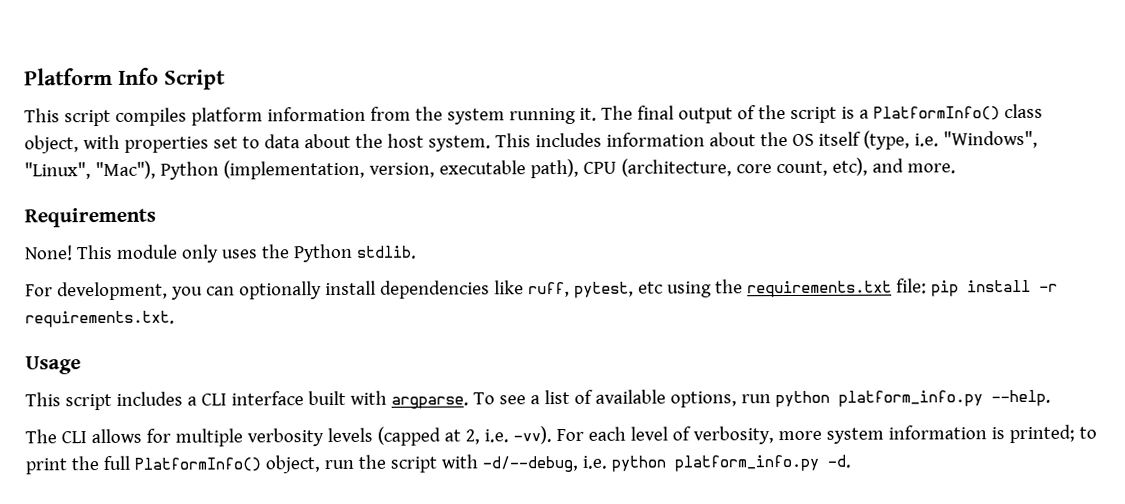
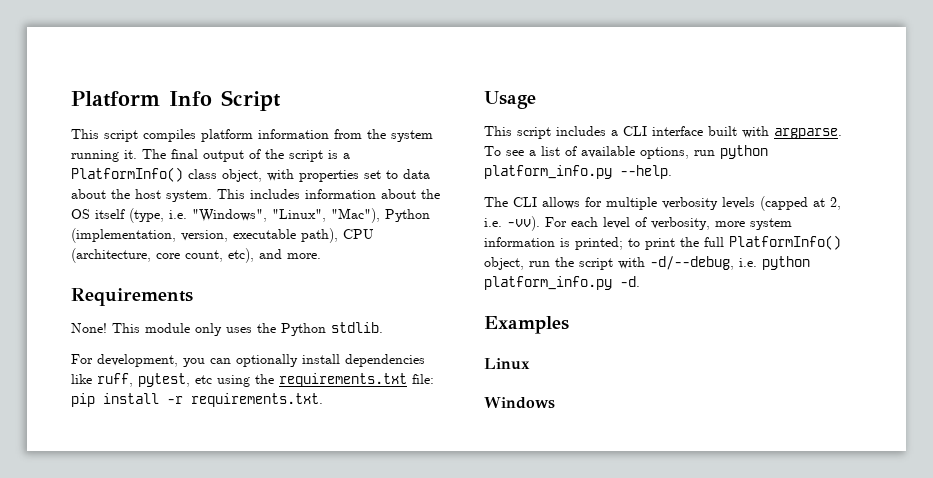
+ Examples
+ Linux
+ Windows

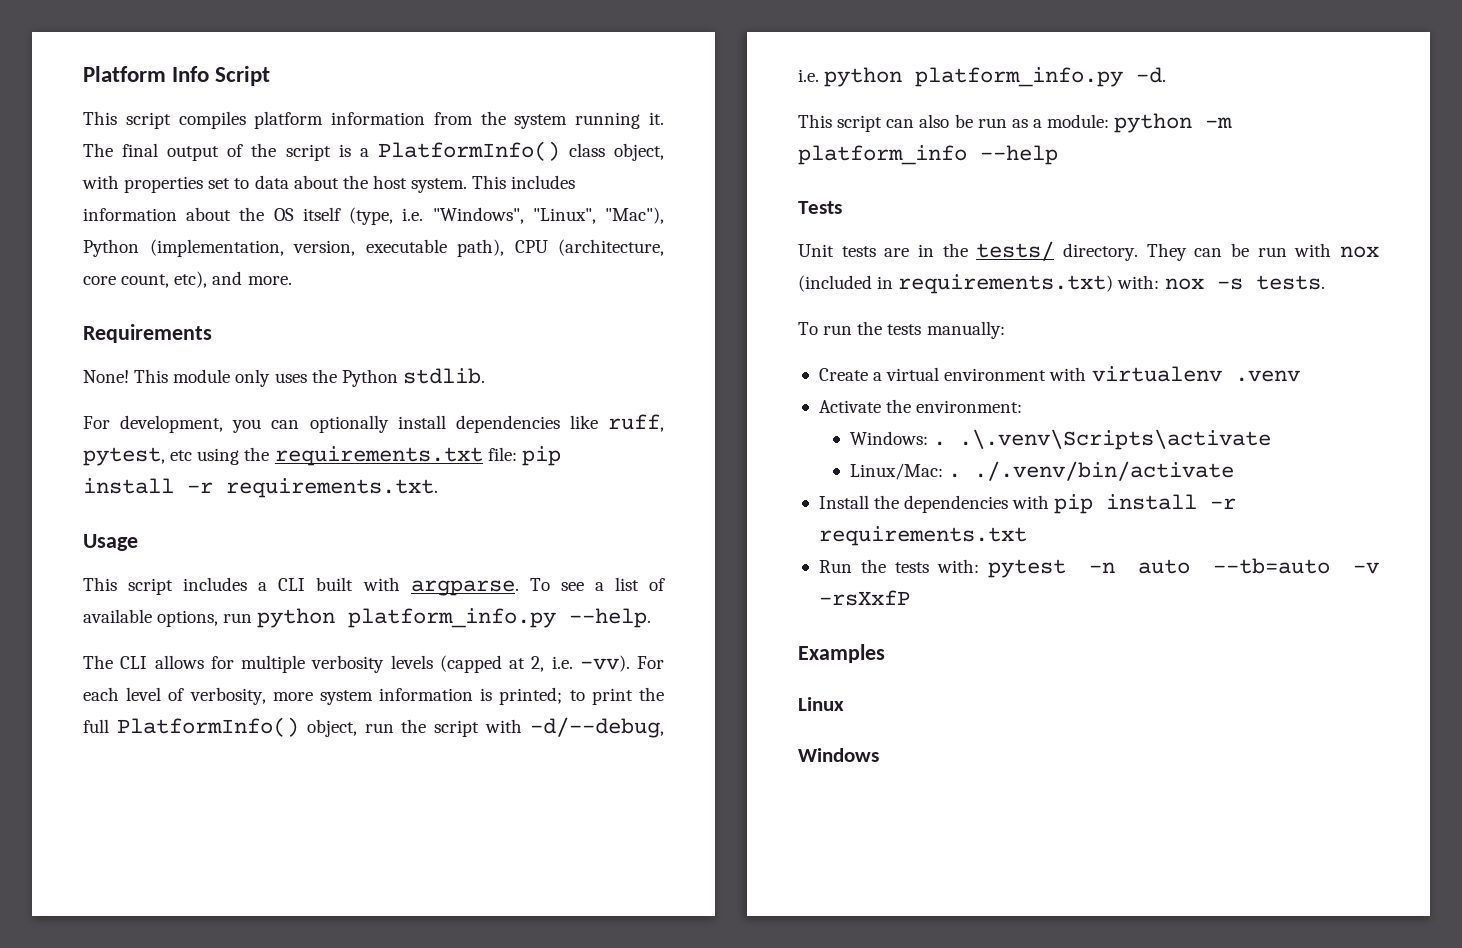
- This script includes a CLI interface built with argparse.
+ This script includes a CLI built with argparse.
+ This script can also be run as a module: python -m platform_info --help
+ Tests
+ Unit tests are in the tests/ directory. They can be run with nox (included in requirements.txt) with: nox -s tests.
+ To run the tests manually:
+ Create a virtual environment with virtualenv .venv
+ Activate the environment:
+ Windows: . .\.venv\Scripts\activate
+ Linux/Mac: . ./.venv/bin/activate
+ Install the dependencies with pip install -r requirements.txt
+ Run the tests with: pytest -n auto --tb=auto -v -rsXxfP

